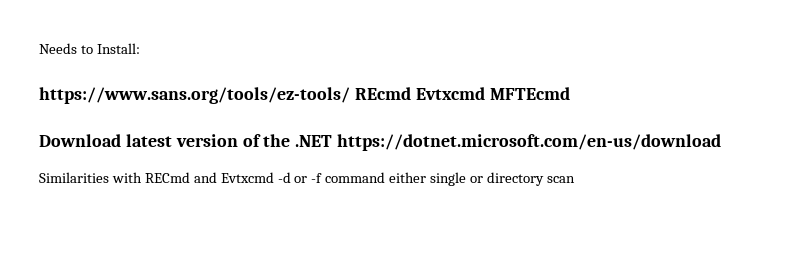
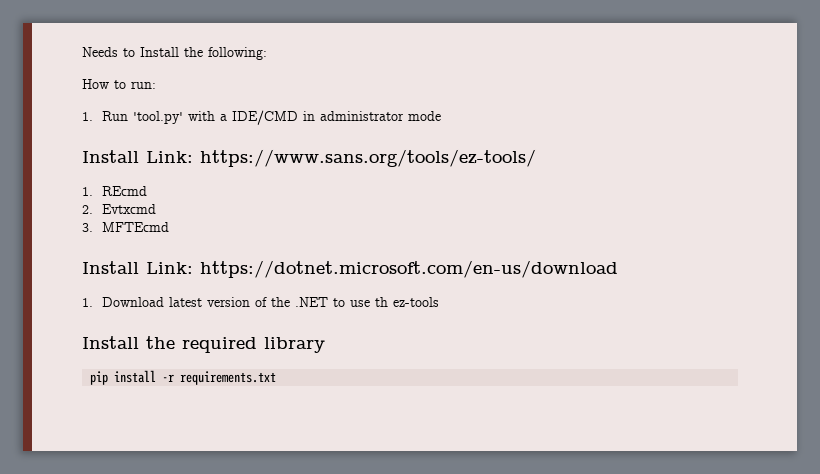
- Needs to Install:
- https://www.sans.org/tools/ez-tools/ REcmd Evtxcmd MFTEcmd
+ Needs to Install the following:
+ How to run:
+ 1. Run 'tool.py' with a IDE/CMD in administrator mode
+ Install Link: https://www.sans.org/tools/ez-tools/
+ 1. REcmd
+ 2. Evtxcmd
+ 3. MFTEcmd
- Download latest version of the .NET https://dotnet.microsoft.com/en-us/download
- Similarities with RECmd and Evtxcmd -d or -f command either single or directory scan
+ Install Link: https://dotnet.microsoft.com/en-us/download
+ 1. Download latest version of the .NET to use th ez-tools
+ Install the required library
+ pip install -r requirements.txt

